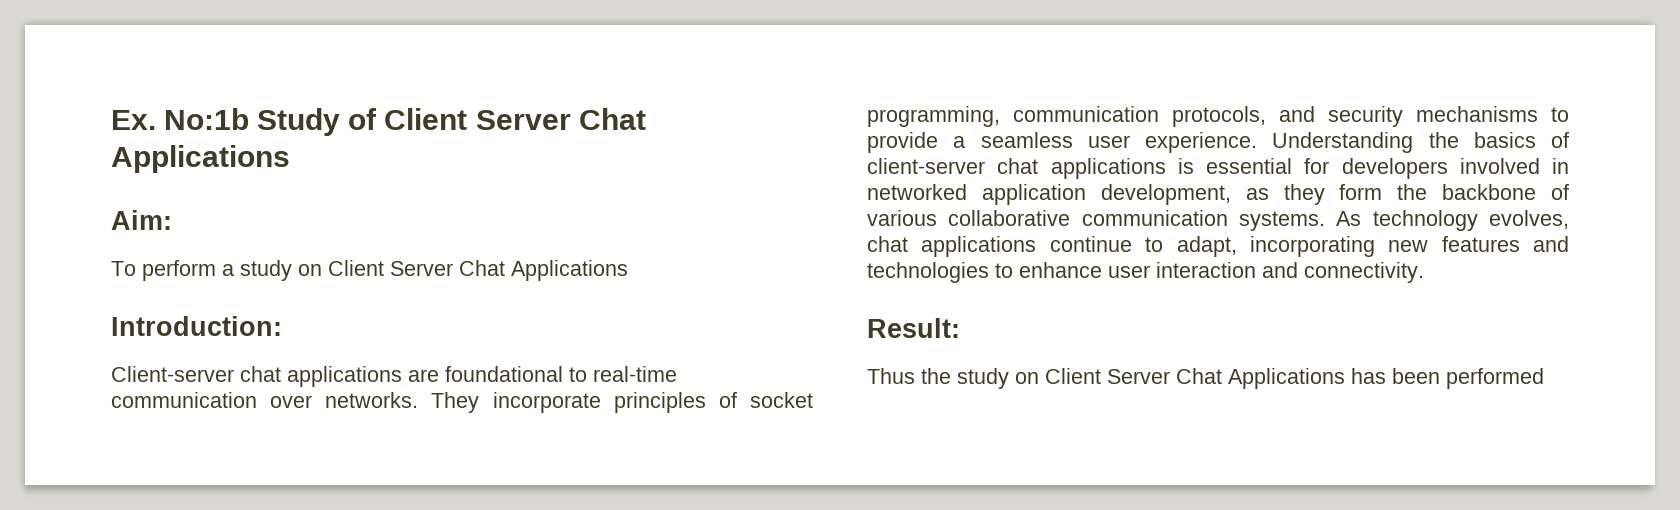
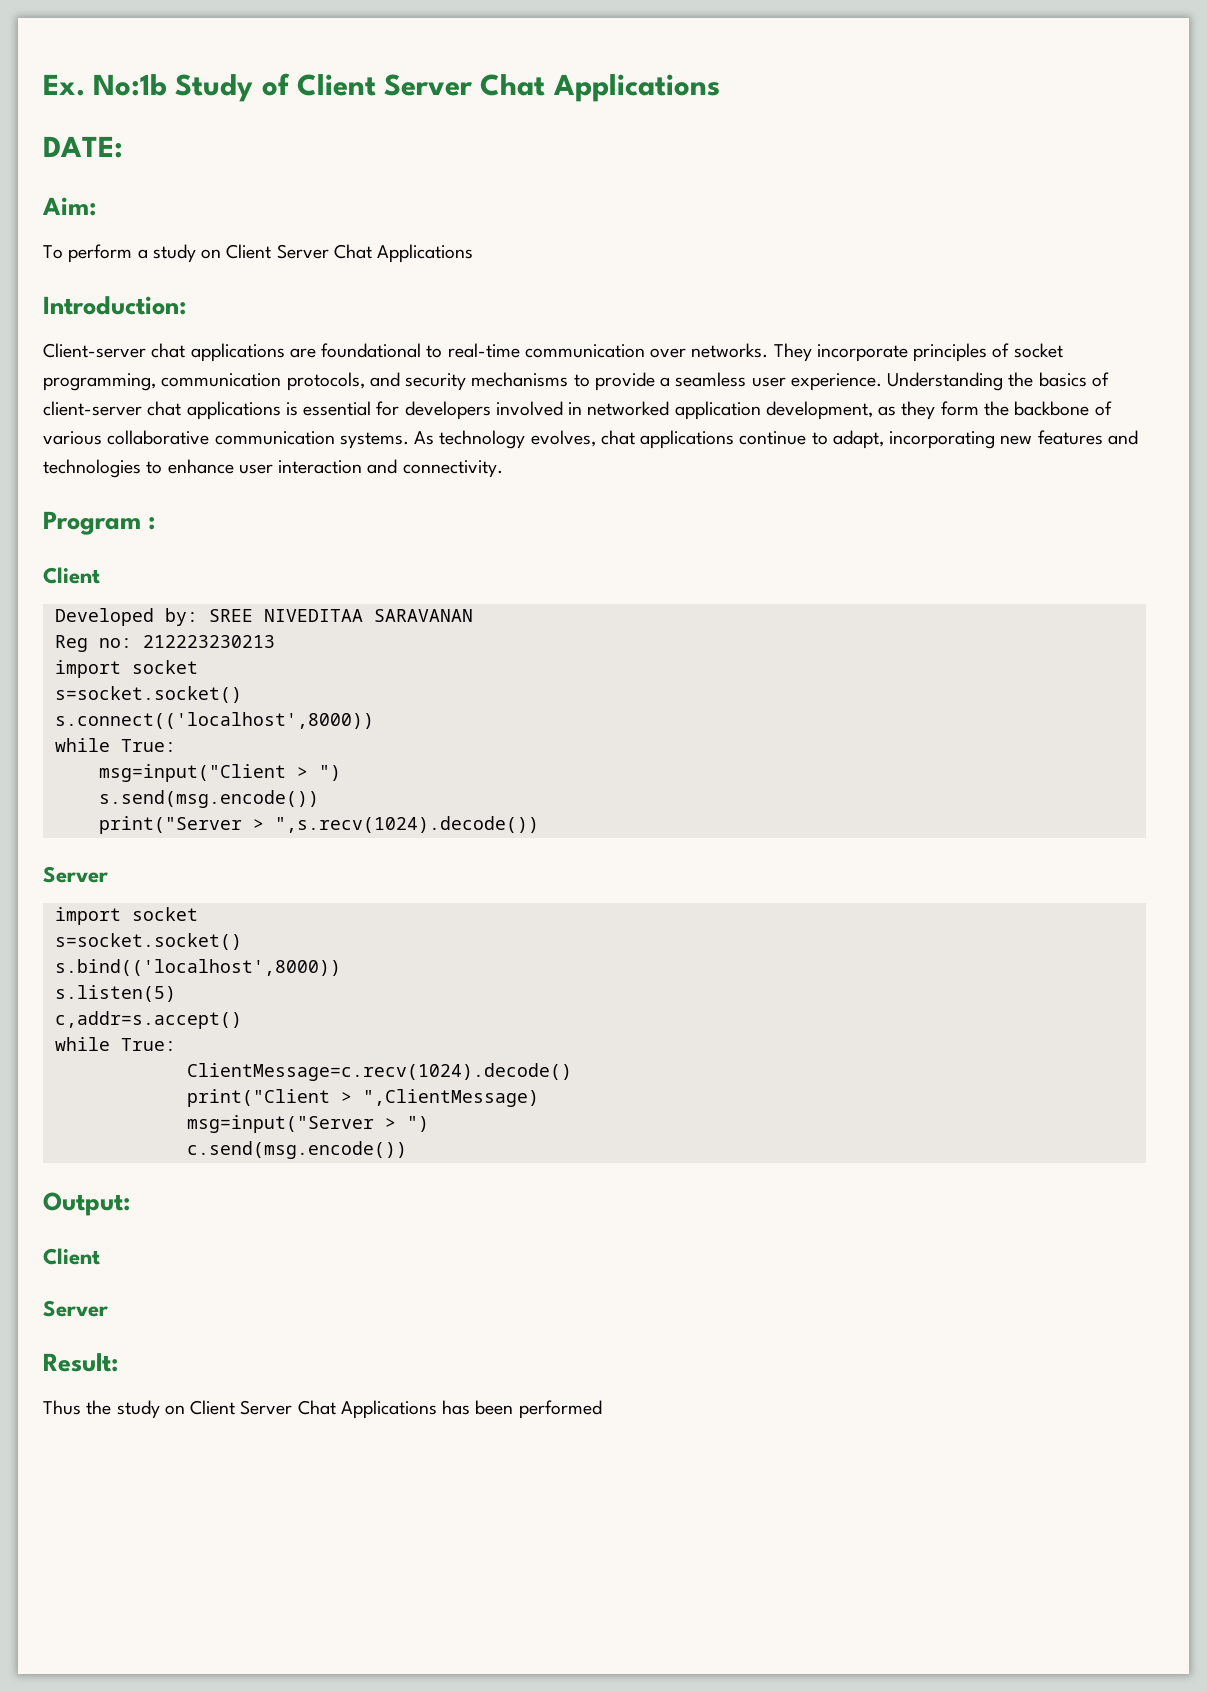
+ DATE:
+ Program :
+ Client
+ Developed by: SREE NIVEDITAA SARAVANAN
+ Reg no: 212223230213
+ import socket
+ s=socket.socket()
+ s.connect(('localhost',8000))
+ while True:
+ msg=input("Client > ")
+ s.send(msg.encode())
+ print("Server > ",s.recv(1024).decode())
+ Server
+ import socket
+ s=socket.socket()
+ s.bind(('localhost',8000))
+ s.listen(5)
+ c,addr=s.accept()
+ while True:
+ ClientMessage=c.recv(1024).decode()
+ print("Client > ",ClientMessage)
+ msg=input("Server > ")
+ c.send(msg.encode())
+ Output:
+ Client
+ Server

